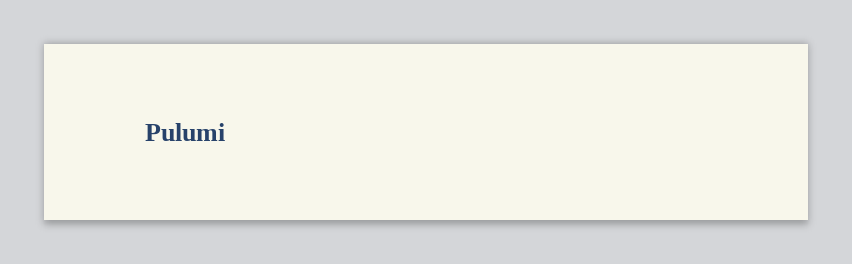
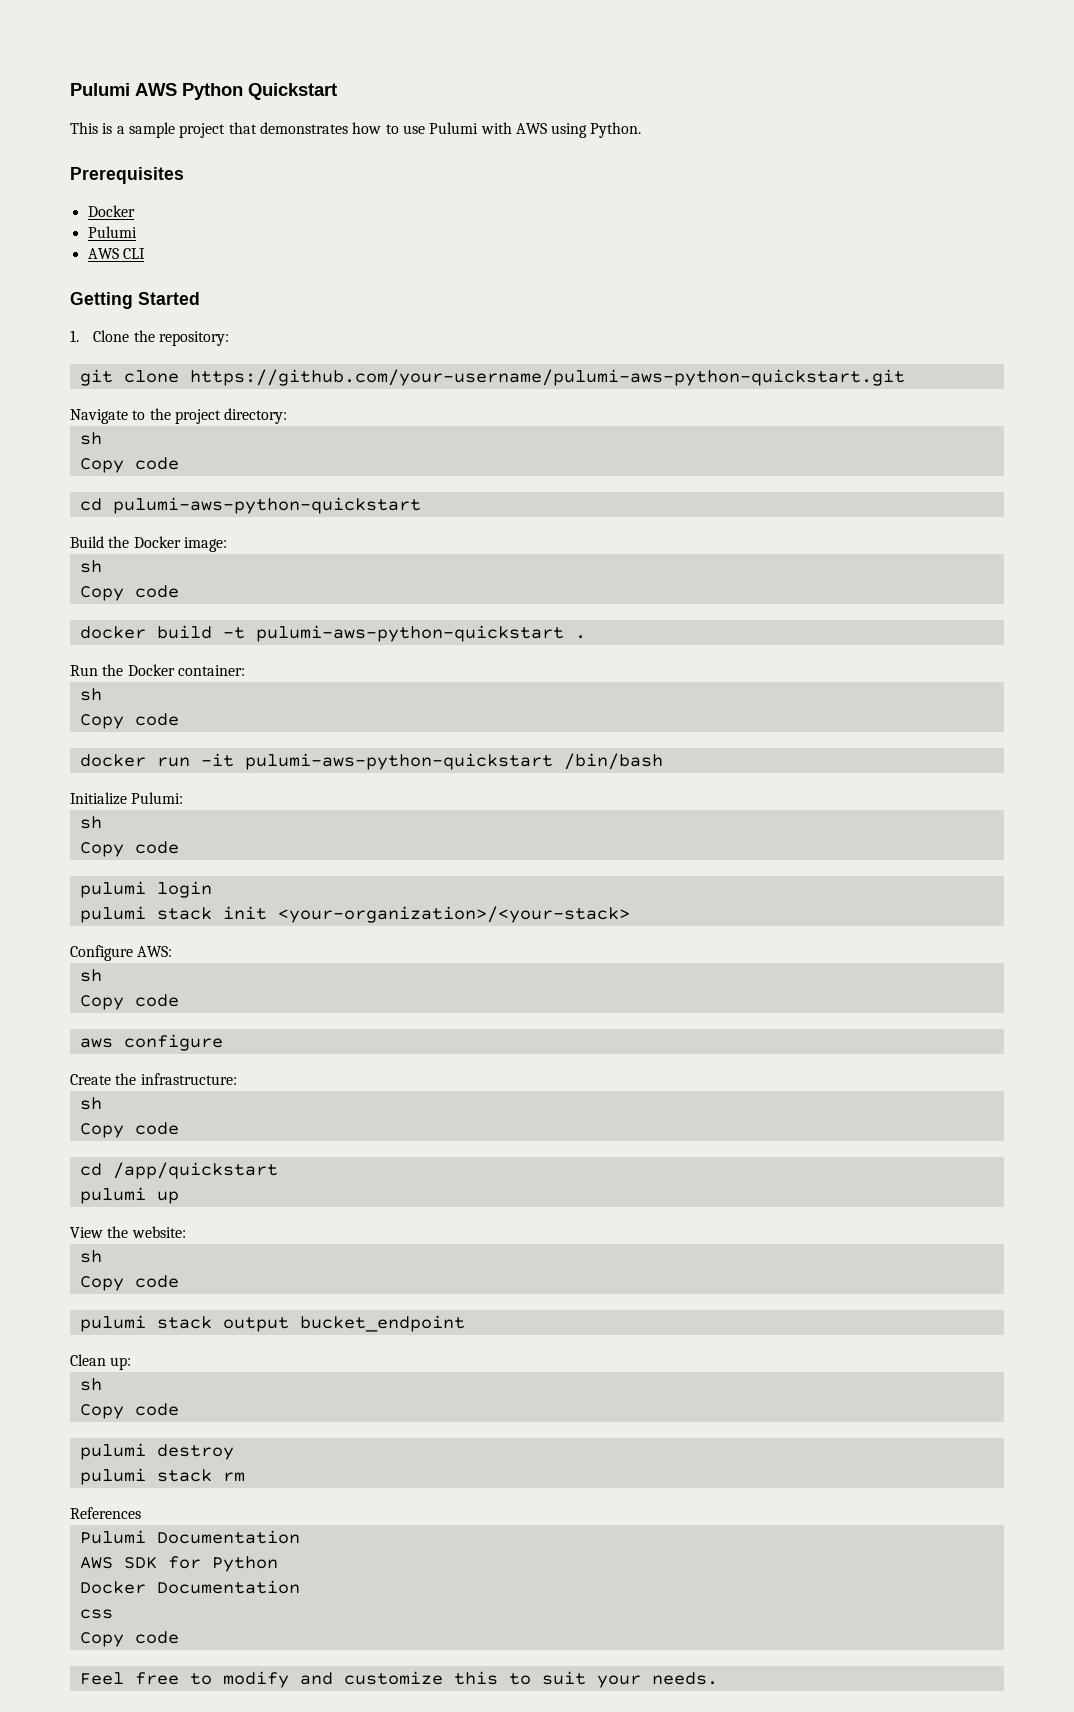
+ Pulumi AWS Python Quickstart
+ This is a sample project that demonstrates how to use Pulumi with AWS using Python.
+ Prerequisites
+ Docker
  Pulumi
+ AWS CLI
+ Getting Started
+ 1. Clone the repository:
+ git clone https://github.com/your-username/pulumi-aws-python-quickstart.git
+ Navigate to the project directory:
+ sh
+ Copy code
+ cd pulumi-aws-python-quickstart
+ Build the Docker image:
+ sh
+ Copy code
+ docker build -t pulumi-aws-python-quickstart .
+ Run the Docker container:
+ sh
+ Copy code
+ docker run -it pulumi-aws-python-quickstart /bin/bash
+ Initialize Pulumi:
+ sh
+ Copy code
+ pulumi login
+ pulumi stack init <your-organization>/<your-stack>
+ Configure AWS:
+ sh
+ Copy code
+ aws configure
+ Create the infrastructure:
+ sh
+ Copy code
+ cd /app/quickstart
+ pulumi up
+ View the website:
+ sh
+ Copy code
+ pulumi stack output bucket_endpoint
+ Clean up:
+ sh
+ Copy code
+ pulumi destroy
+ pulumi stack rm
+ References
+ Pulumi Documentation
+ AWS SDK for Python
+ Docker Documentation
+ css
+ Copy code
+ Feel free to modify and customize this to suit your needs.

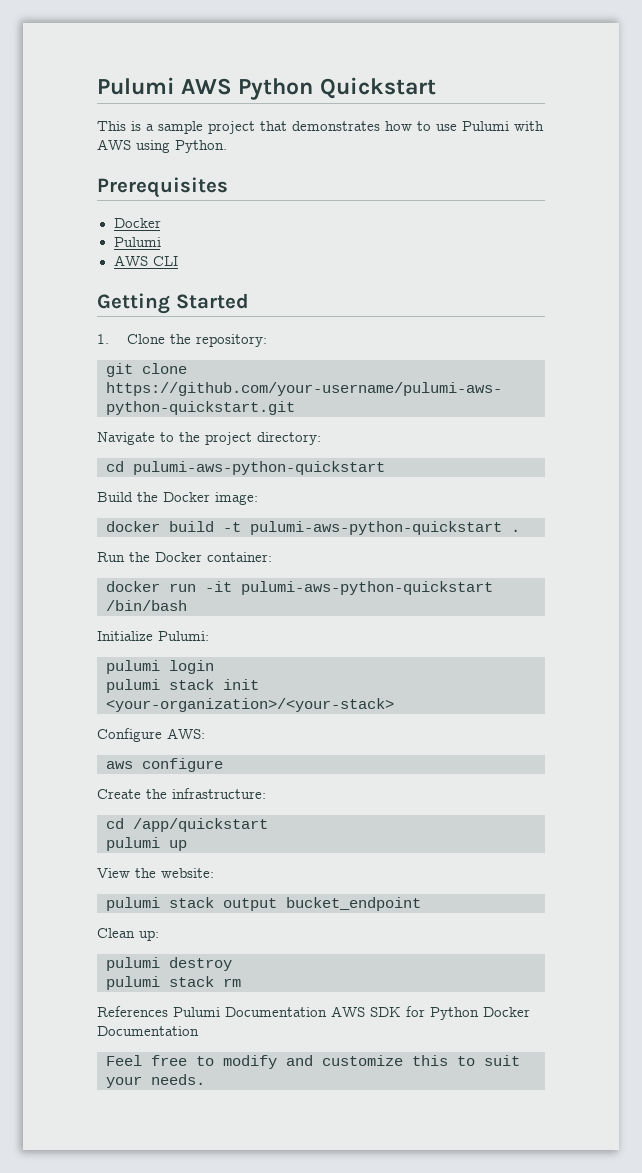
  Navigate to the project directory:
- sh
- Copy code
  Build the Docker image:
- sh
- Copy code
  Run the Docker container:
- sh
- Copy code
  Initialize Pulumi:
- sh
- Copy code
  Configure AWS:
- sh
- Copy code
  Create the infrastructure:
- sh
- Copy code
  View the website:
- sh
- Copy code
  Clean up:
- sh
- Copy code
- References
- Pulumi Documentation
- AWS SDK for Python
- Docker Documentation
+ References Pulumi Documentation AWS SDK for Python Docker Documentation
- css
- Copy code

